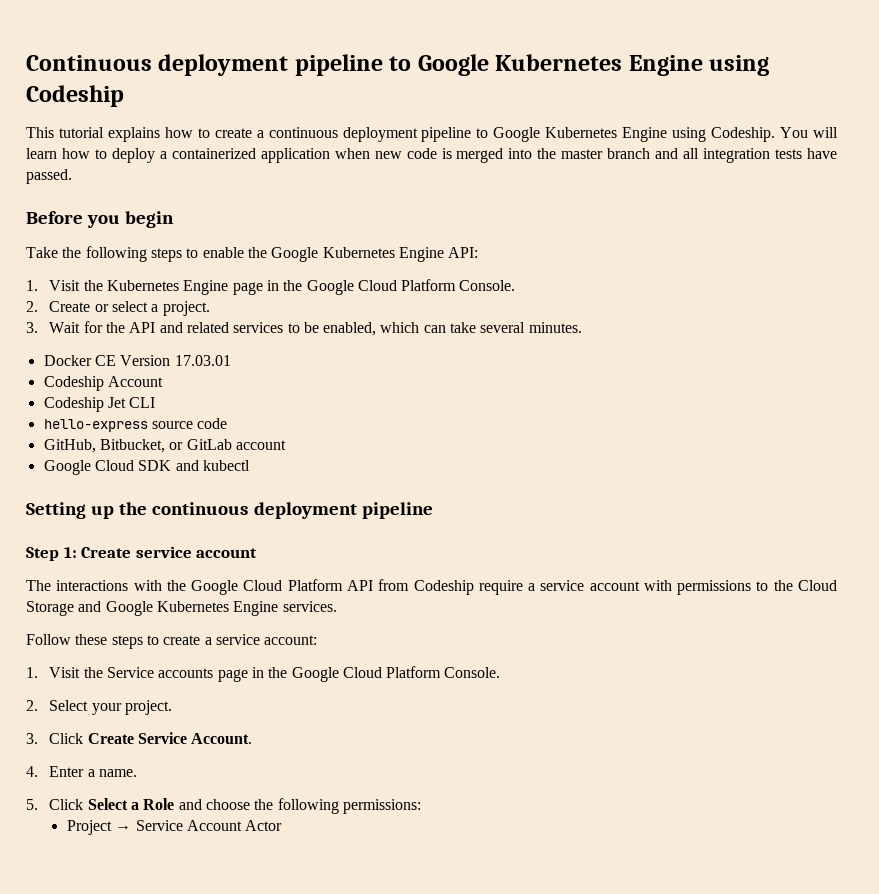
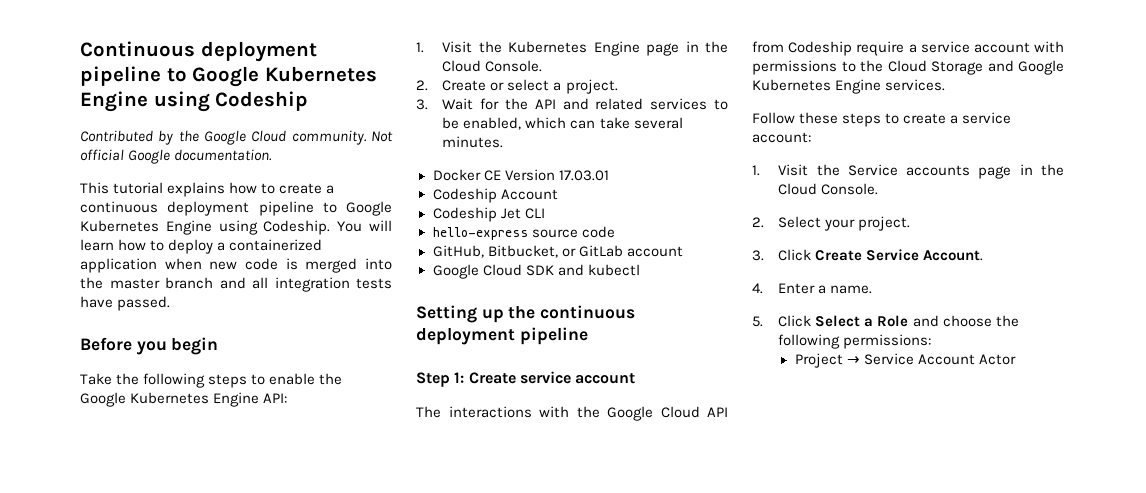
+ Contributed by the Google Cloud community. Not official Google documentation.
- 1. Visit the Kubernetes Engine page in the Google Cloud Platform Console.
+ 1. Visit the Kubernetes Engine page in the Cloud Console.
- The interactions with the Google Cloud Platform API from Codeship require a service account with permissions to the Cloud Storage and Google Kubernetes Engine services.
+ The interactions with the Google Cloud API from Codeship require a service account with permissions to the Cloud Storage and Google Kubernetes Engine services.
- 1. Visit the Service accounts page in the Google Cloud Platform Console.
+ 1. Visit the Service accounts page in the Cloud Console.

